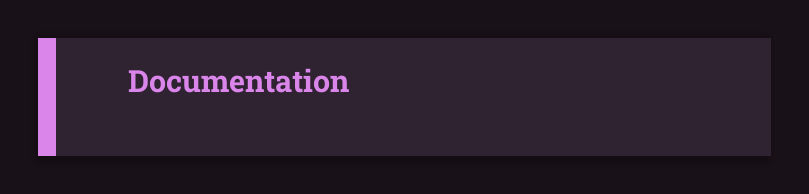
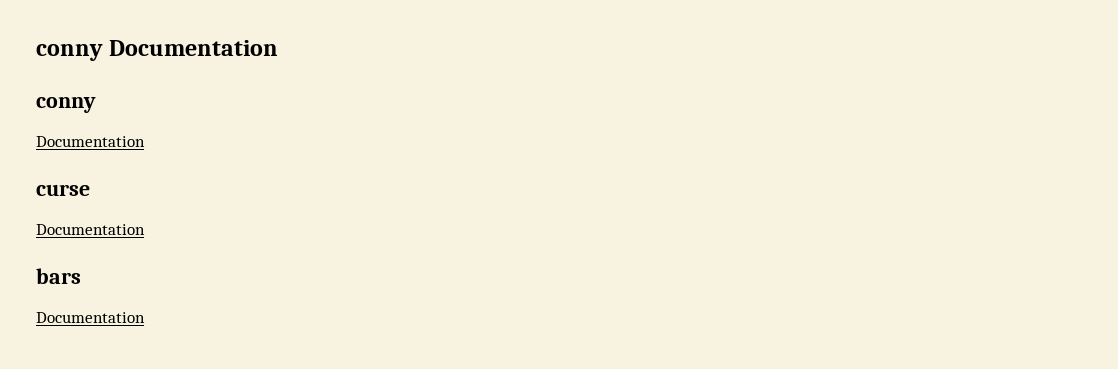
+ conny Documentation
+ conny
+ Documentation
+ curse
+ Documentation
+ bars

